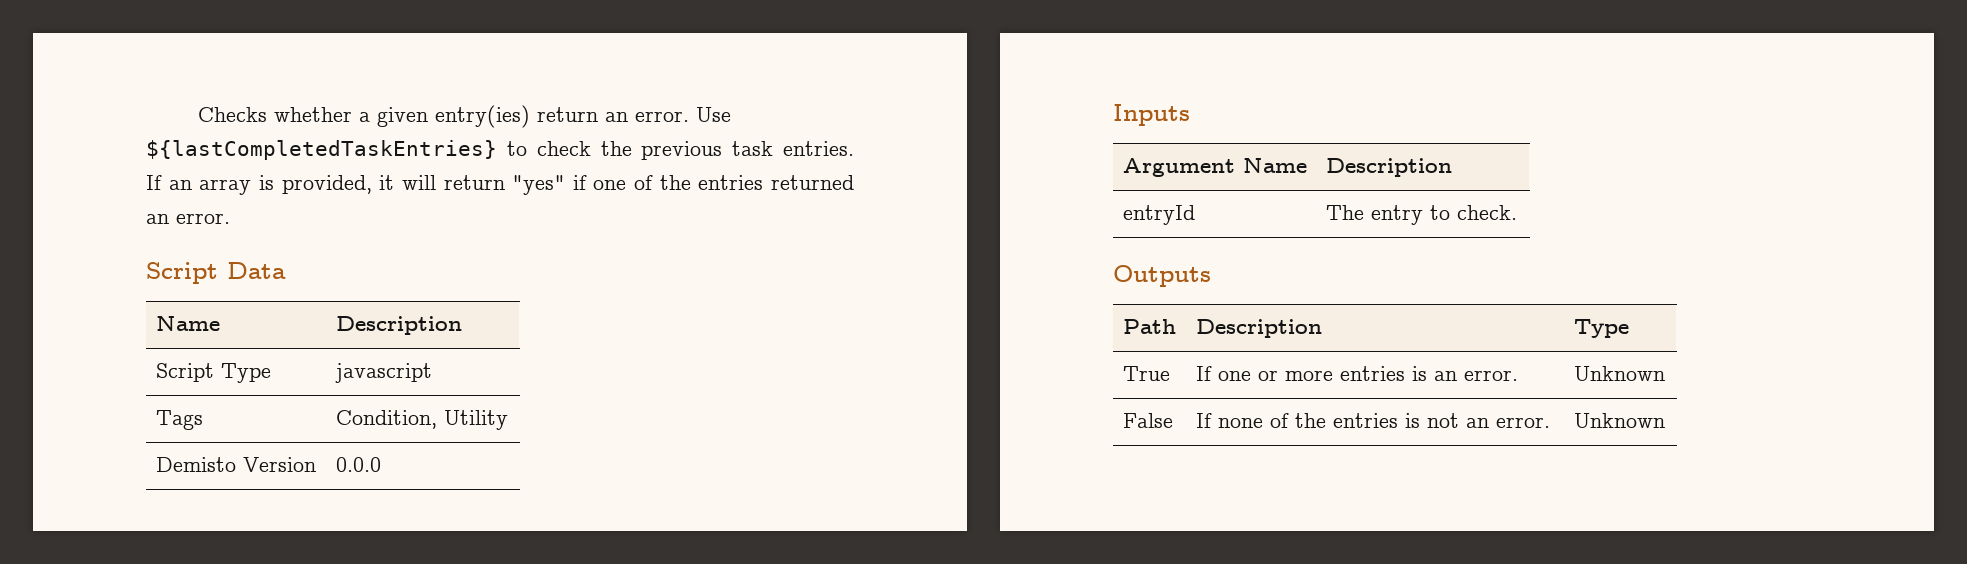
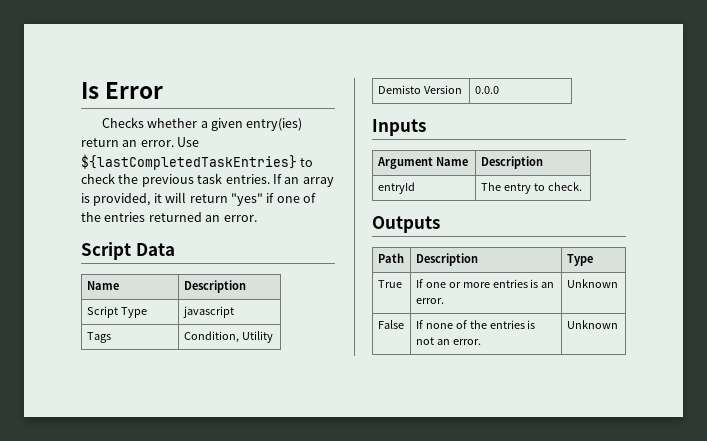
+ Is Error

